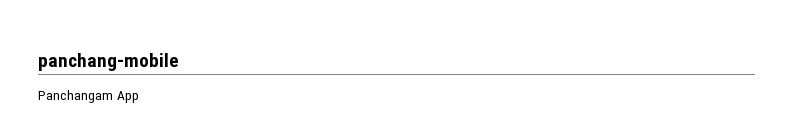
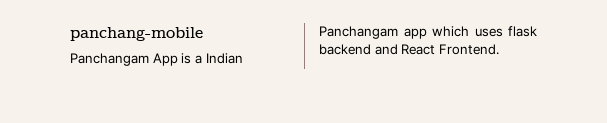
- Panchangam App
+ Panchangam App is a Indian Panchangam app which uses flask backend and React Frontend.

